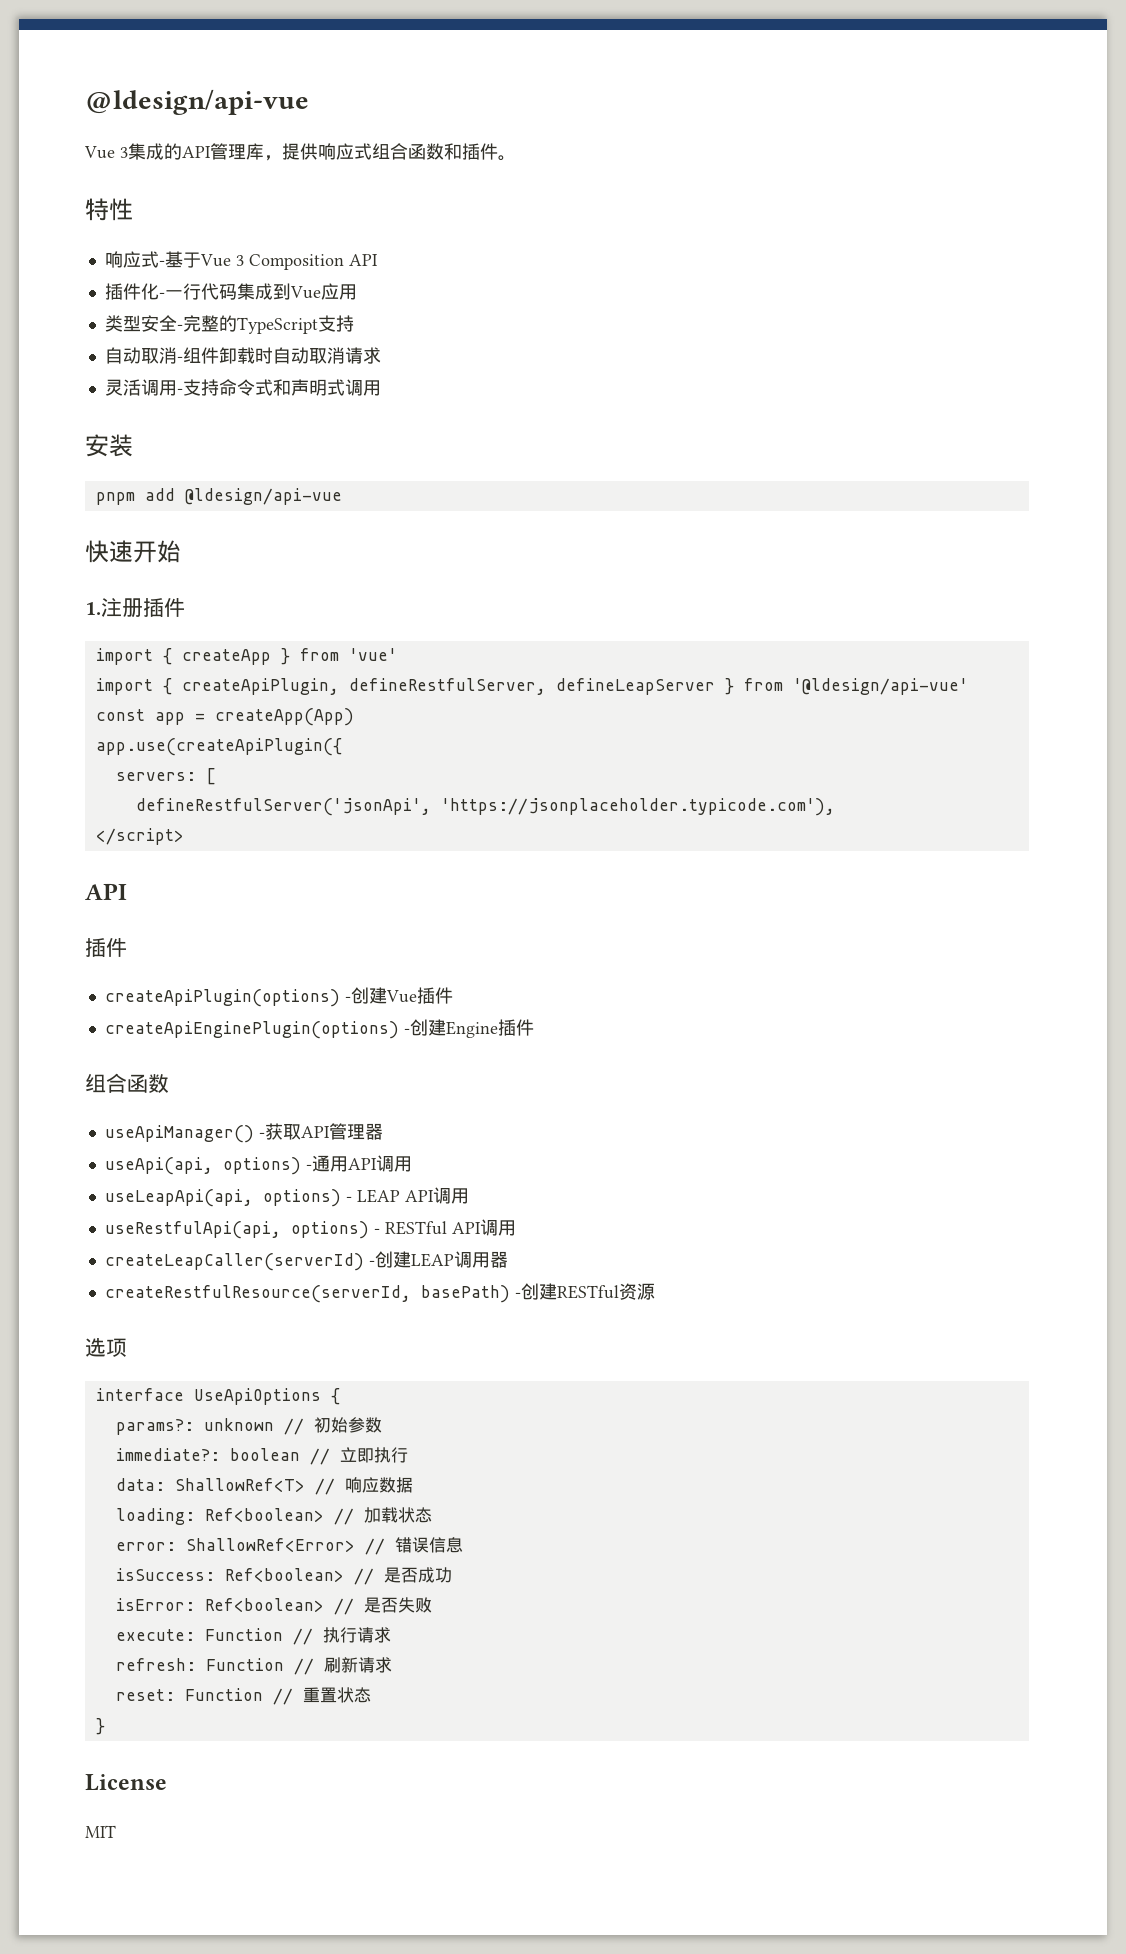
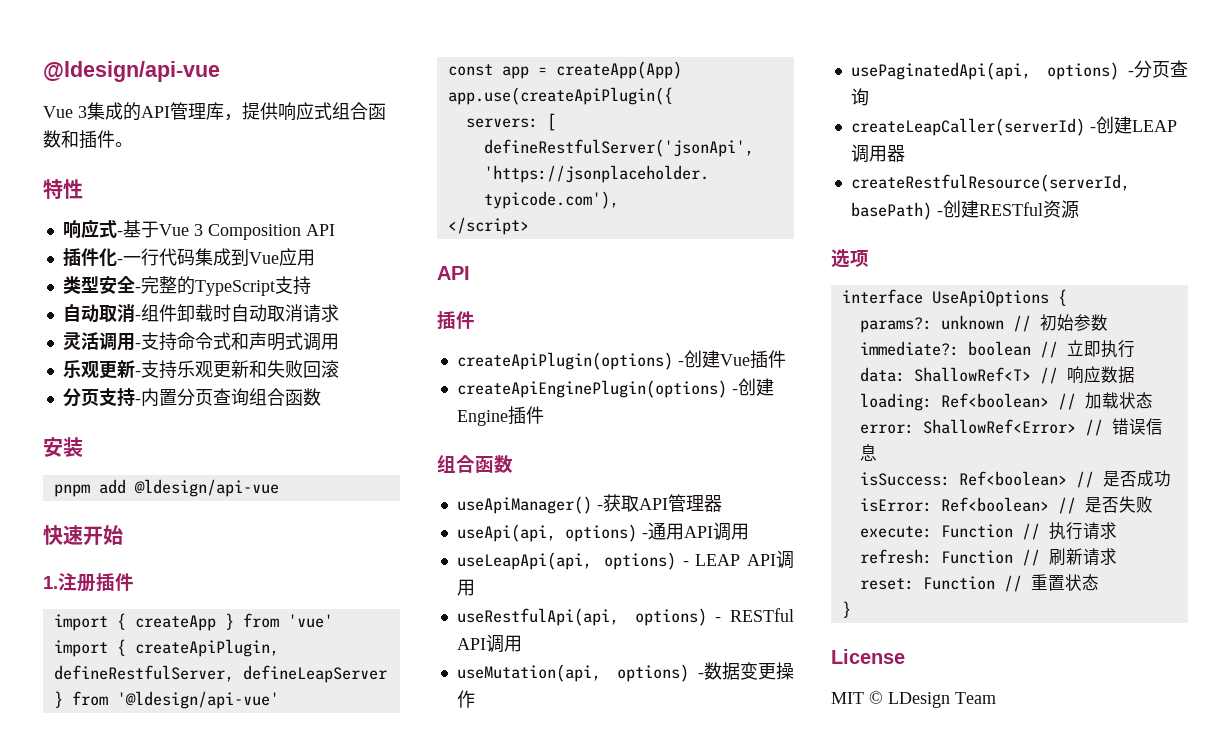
+ 乐观更新-支持乐观更新和失败回滚
+ 分页支持-内置分页查询组合函数
+ useMutation(api, options) -数据变更操作
+ usePaginatedApi(api, options) -分页查询
- MIT
+ MIT © LDesign Team

